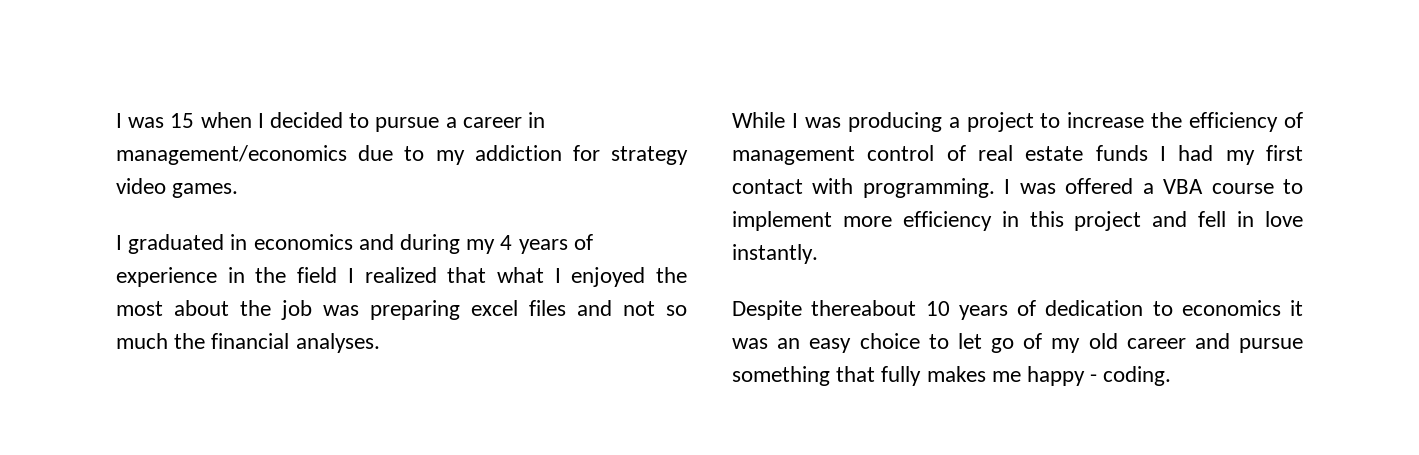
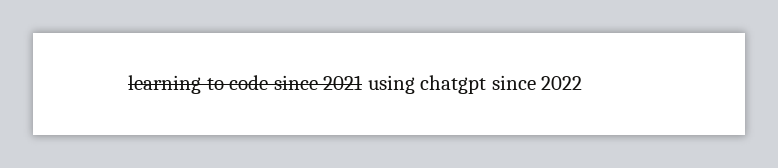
- I was 15 when I decided to pursue a career in management/economics due to my addiction for strategy video games.
- I graduated in economics and during my 4 years of experience in the field I realized that what I enjoyed the most about the job was preparing excel files and not so much the financial analyses.
- While I was producing a project to increase the efficiency of management control of real estate funds I had my first contact with programming. I was offered a VBA course to implement more efficiency in this project and fell in love instantly.
- Despite thereabout 10 years of dedication to economics it was an easy choice to let go of my old career and pursue something that fully makes me happy - coding.
+ learning to code since 2021 using chatgpt since 2022

